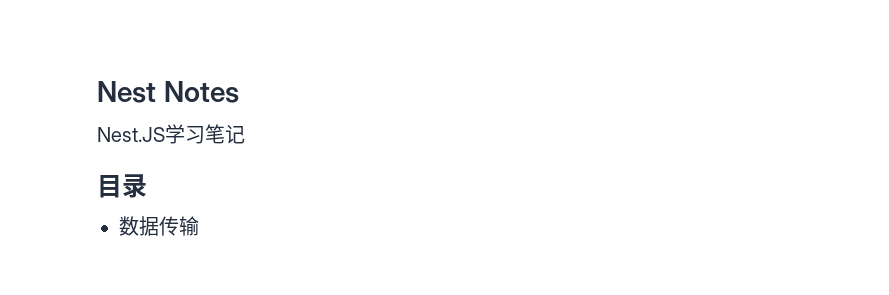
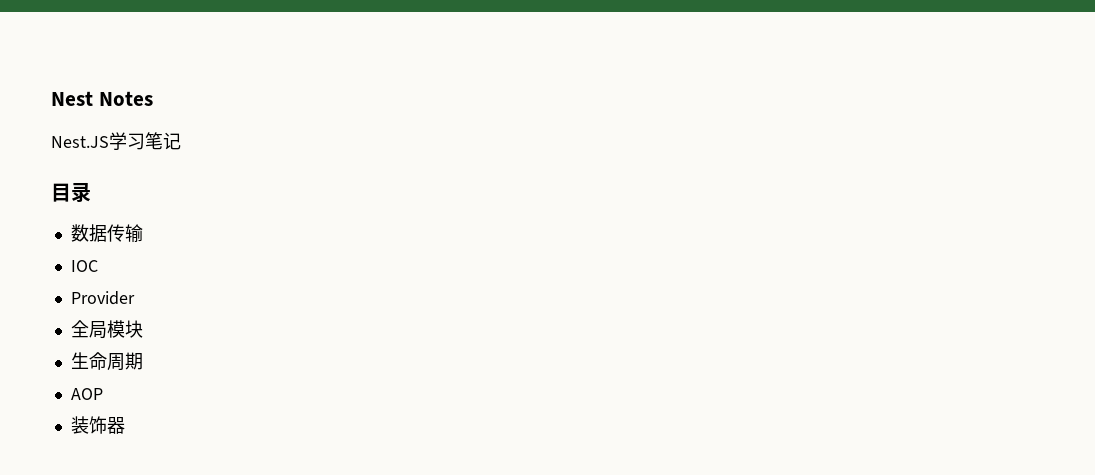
+ IOC
+ Provider
+ 全局模块
+ 生命周期
+ AOP
+ 装饰器

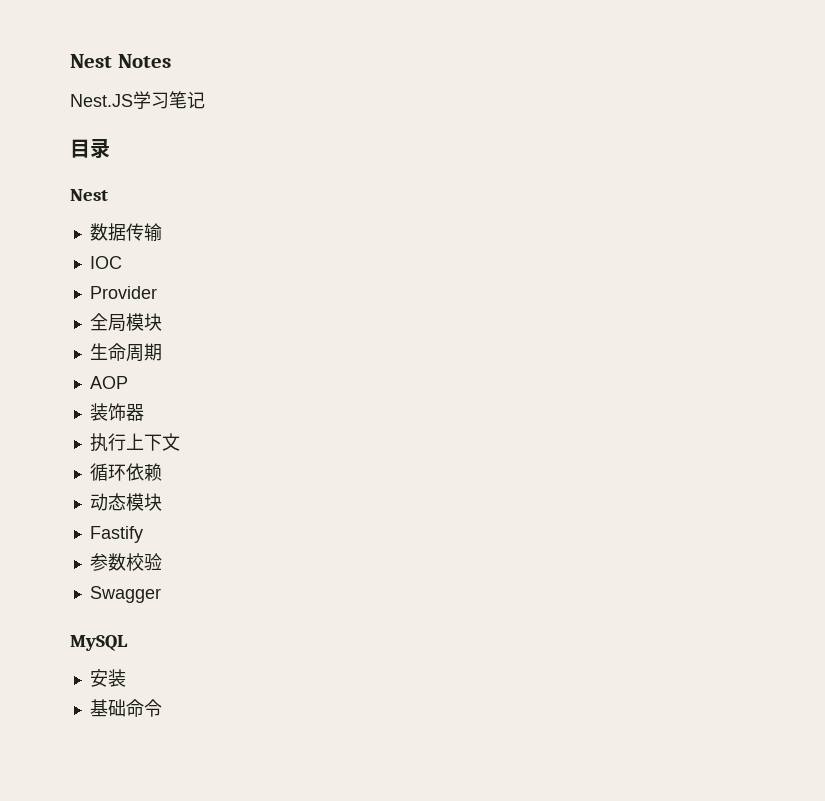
  目录
+ Nest
+ 执行上下文
+ 循环依赖
+ 动态模块
+ Fastify
+ 参数校验
+ Swagger
+ MySQL
+ 安装
+ 基础命令

